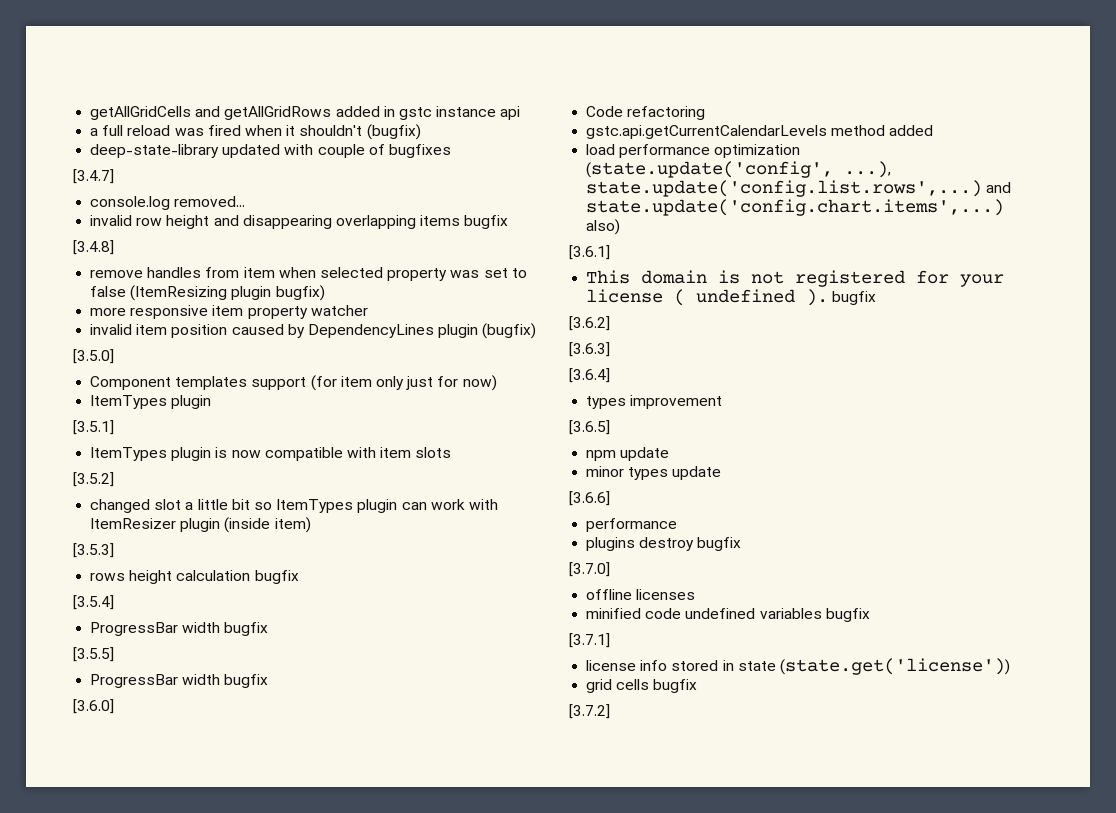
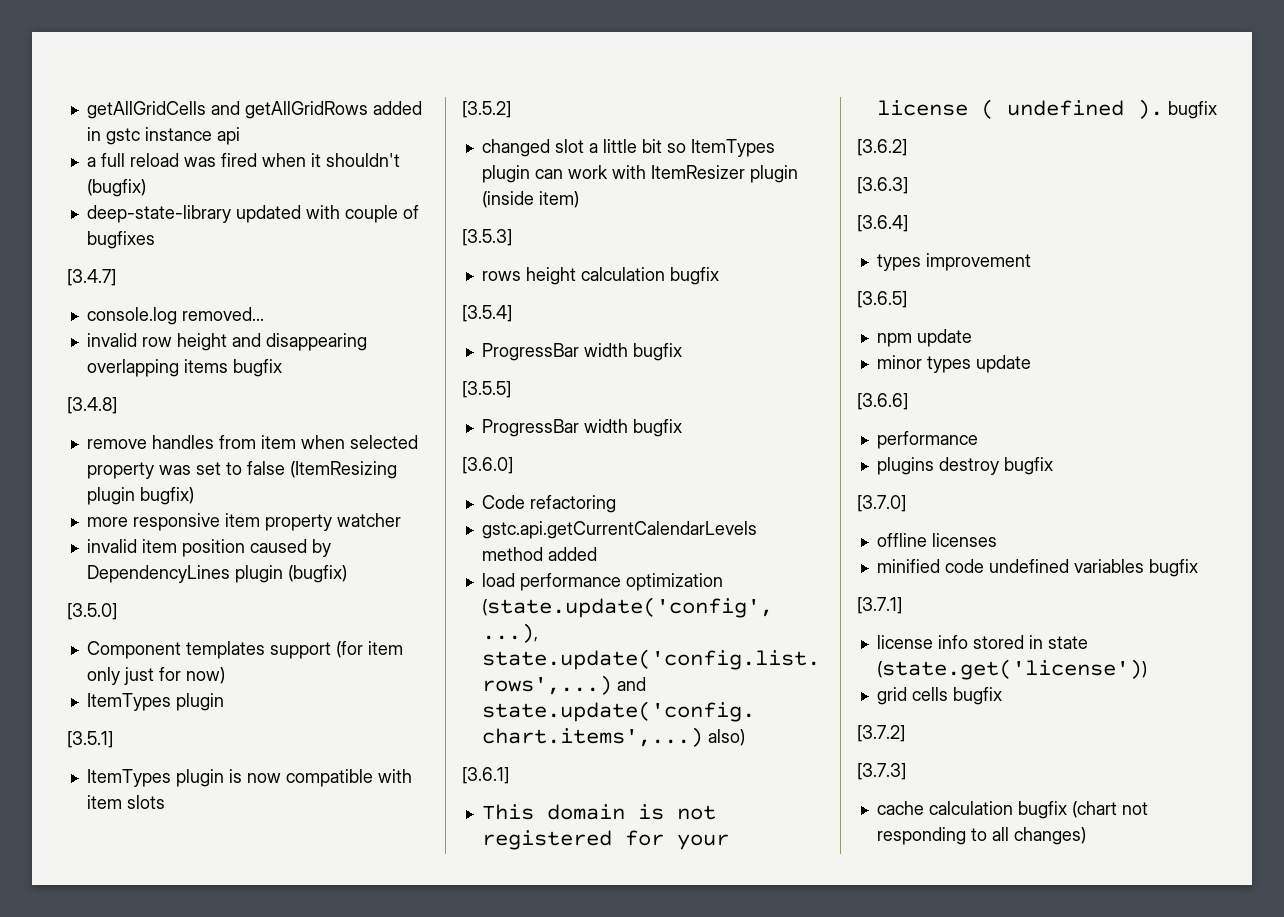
+ [3.7.3]
+ cache calculation bugfix (chart not responding to all changes)

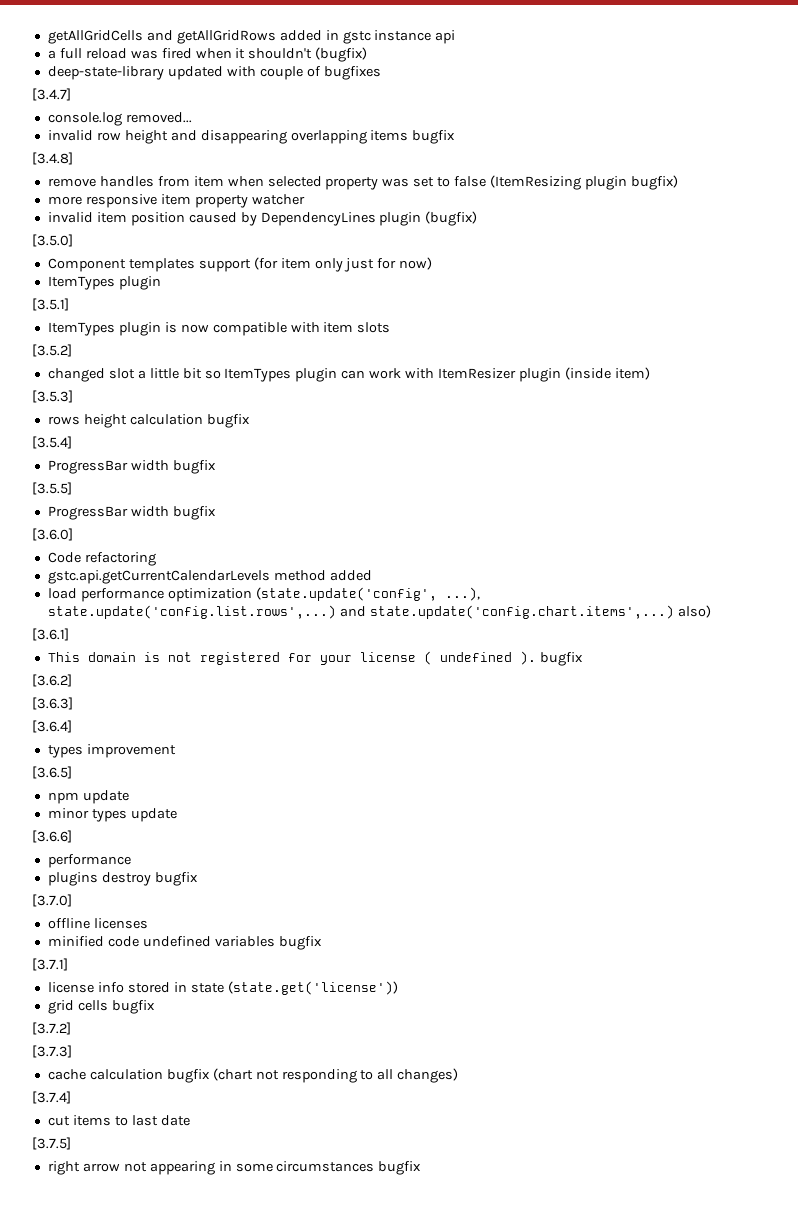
+ [3.7.4]
+ cut items to last date
+ [3.7.5]
+ right arrow not appearing in some circumstances bugfix

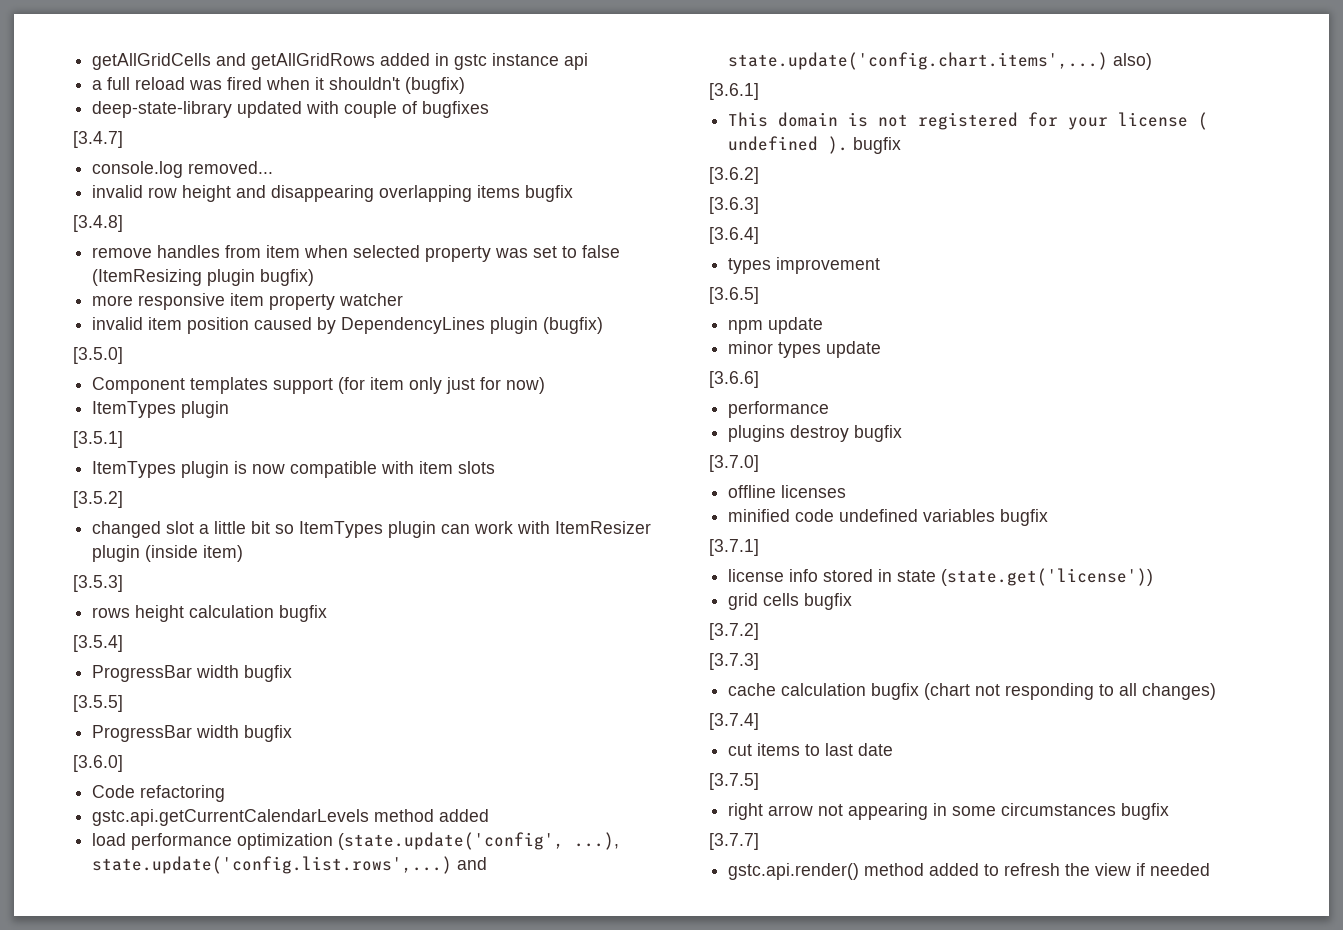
+ [3.7.7]
+ gstc.api.render() method added to refresh the view if needed

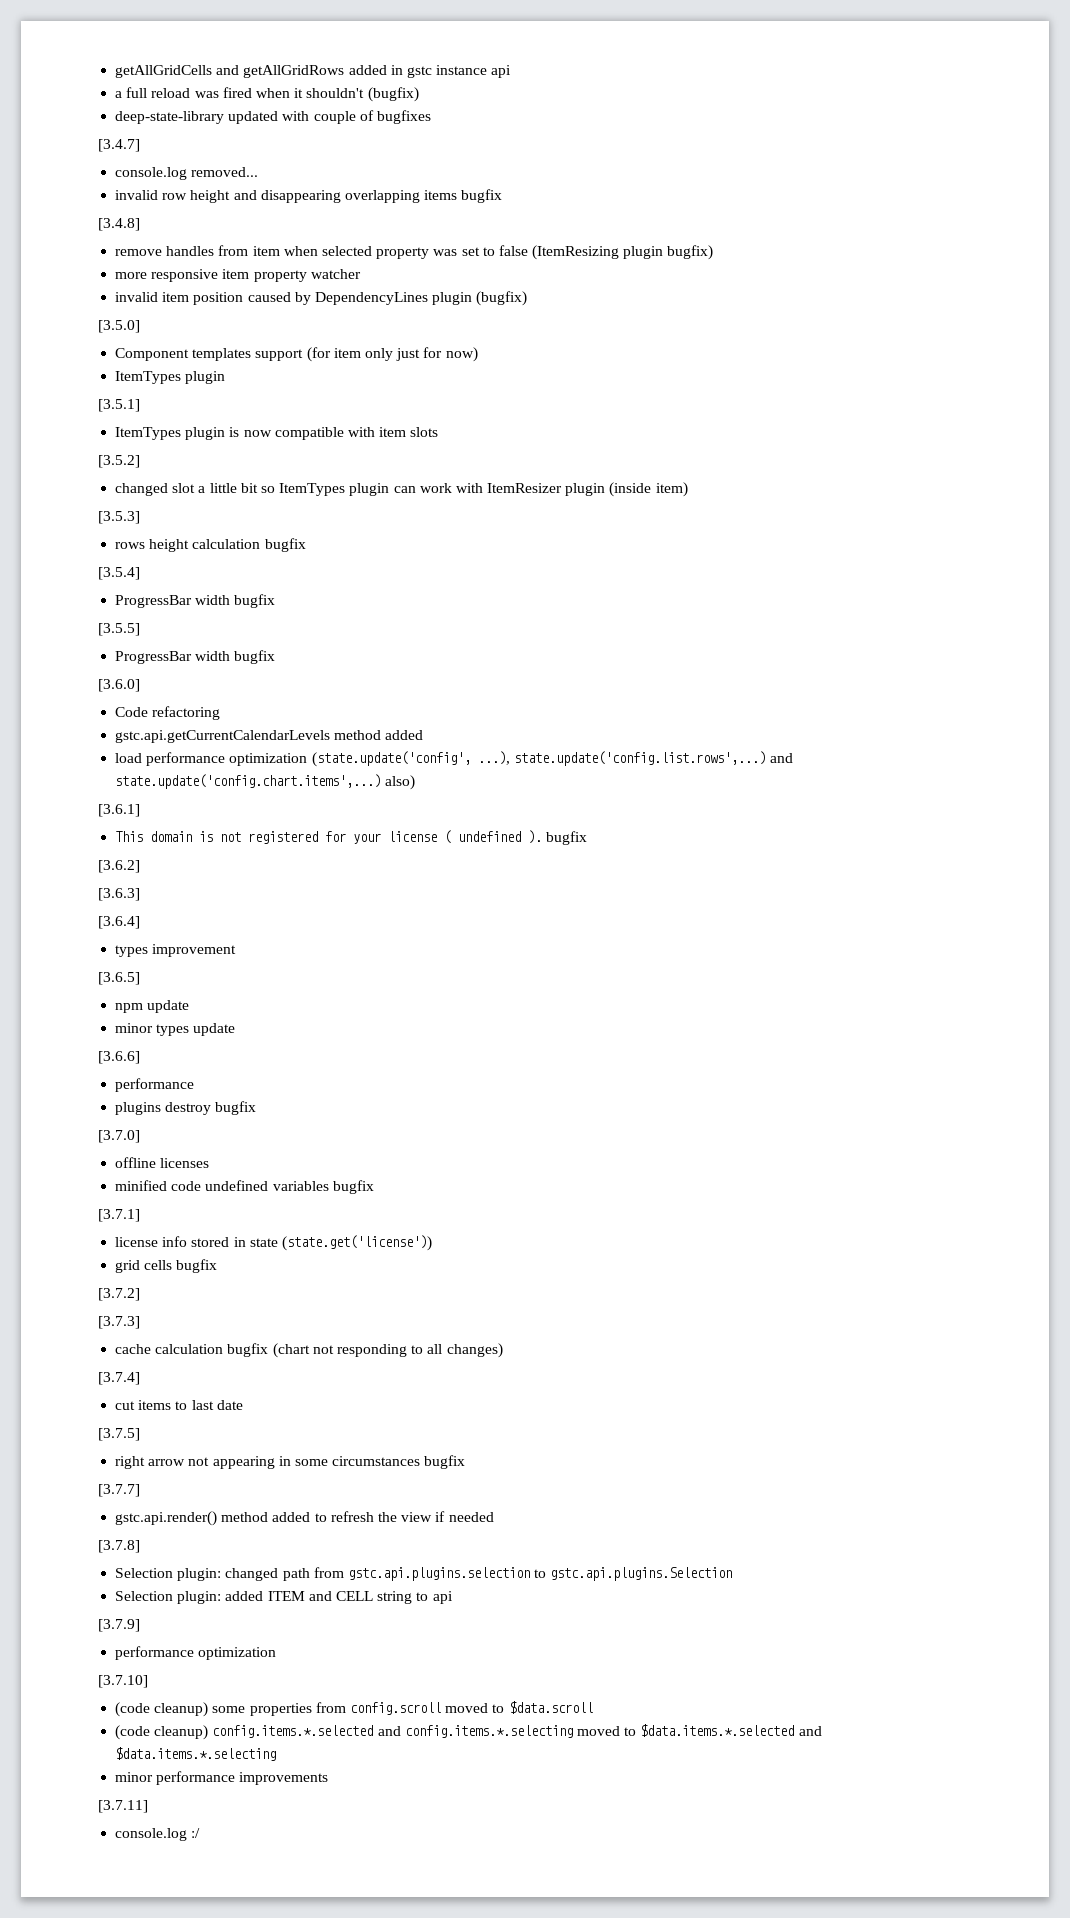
+ [3.7.8]
+ Selection plugin: changed path from gstc.api.plugins.selection to gstc.api.plugins.Selection
+ Selection plugin: added ITEM and CELL string to api
+ [3.7.9]
+ performance optimization
+ [3.7.10]
+ (code cleanup) some properties from config.scroll moved to $data.scroll
+ (code cleanup) config.items.*.selected and config.items.*.selecting moved to $data.items.*.selected and $data.items.*.selecting
+ minor performance improvements
+ [3.7.11]
+ console.log :/

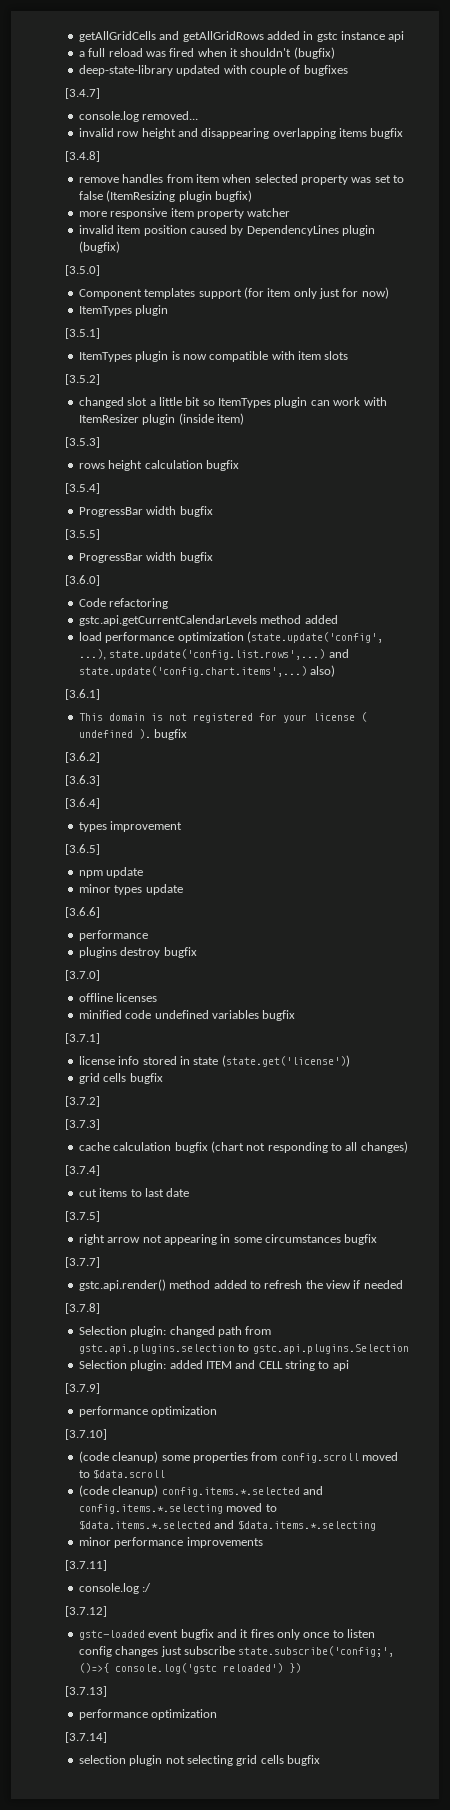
+ [3.7.12]
+ gstc-loaded event bugfix and it fires only once to listen config changes just subscribe state.subscribe('config;', ()=>{ console.log('gstc reloaded') })
+ [3.7.13]
+ performance optimization
+ [3.7.14]
+ selection plugin not selecting grid cells bugfix

